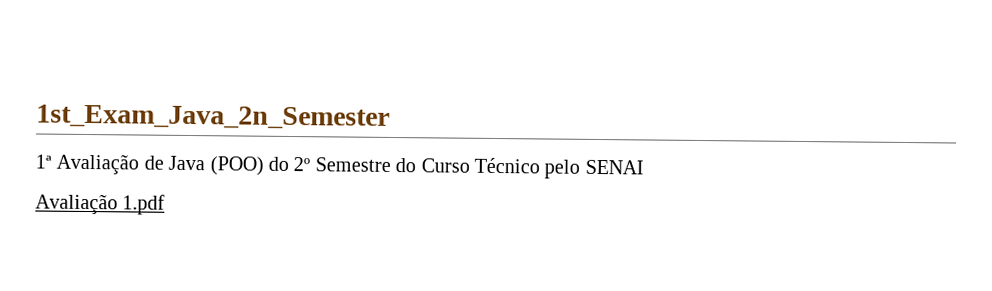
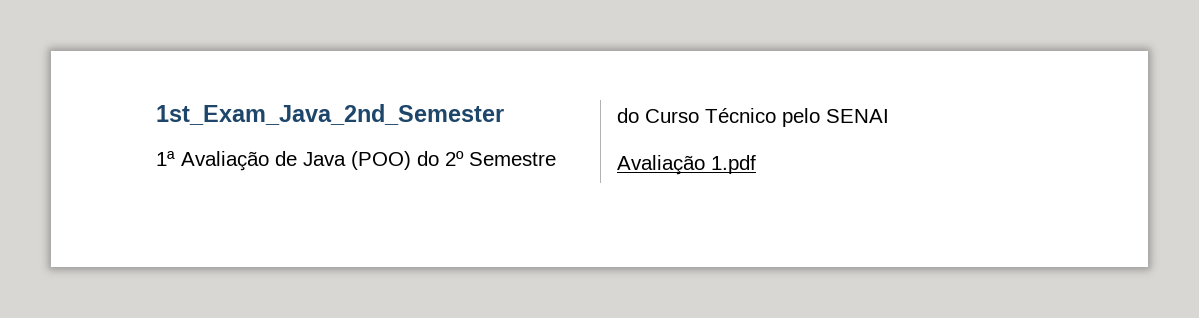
- 1st_Exam_Java_2n_Semester
+ 1st_Exam_Java_2nd_Semester

